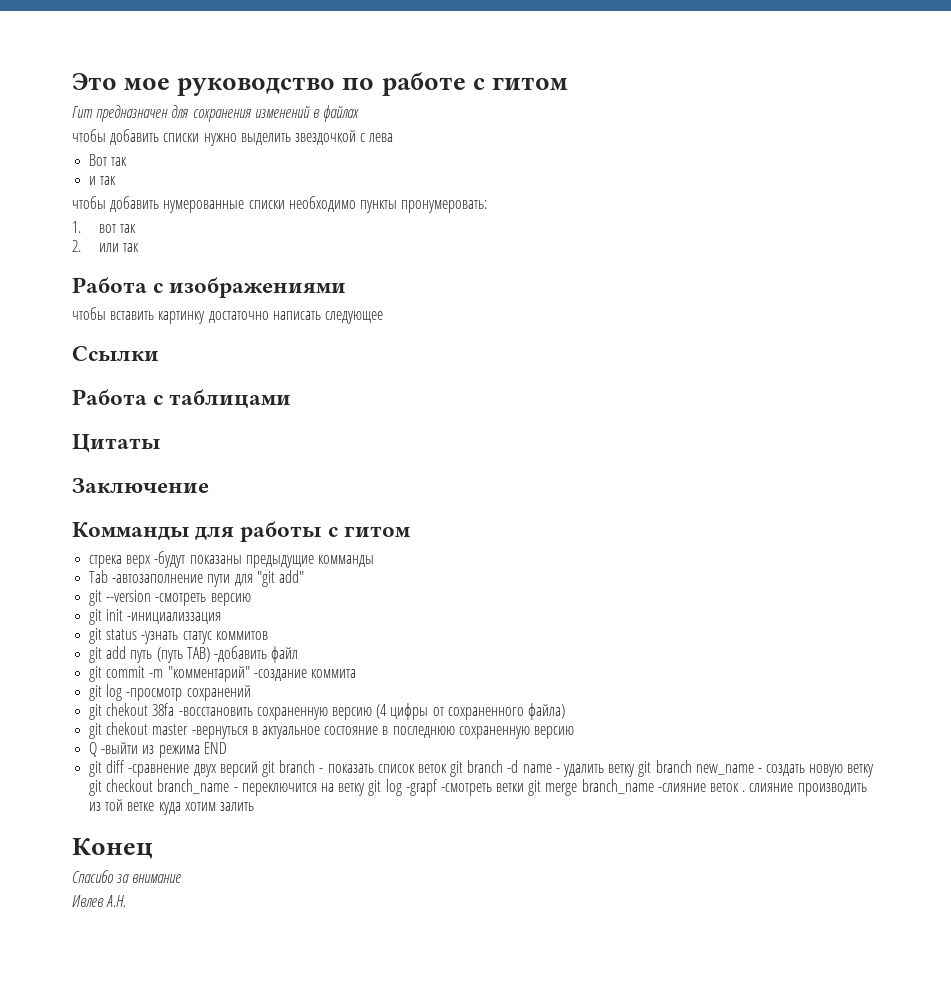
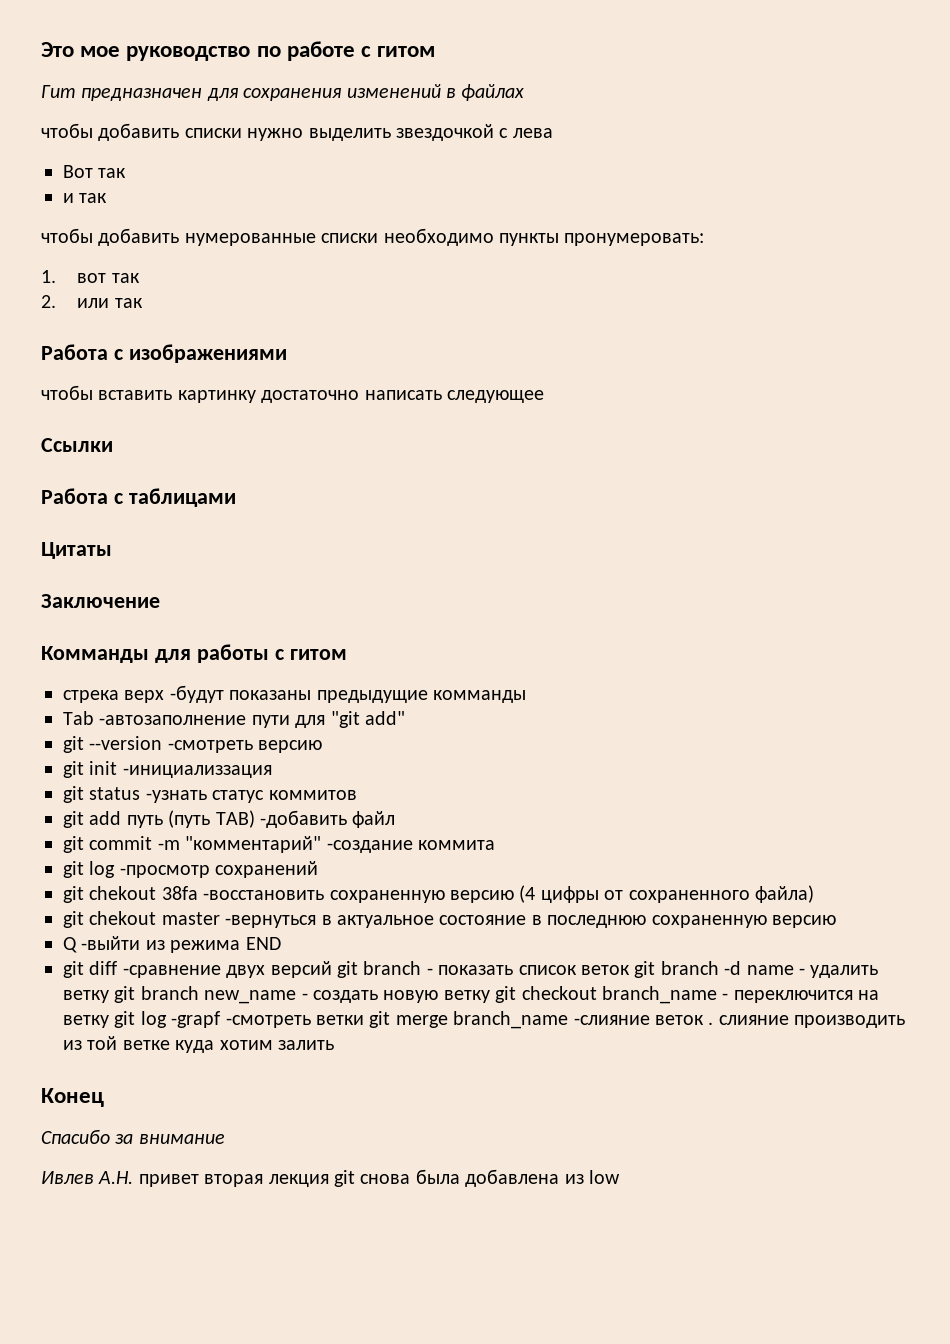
- Ивлев А.Н.
+ Ивлев А.Н. привет вторая лекция git снова была добавлена из low

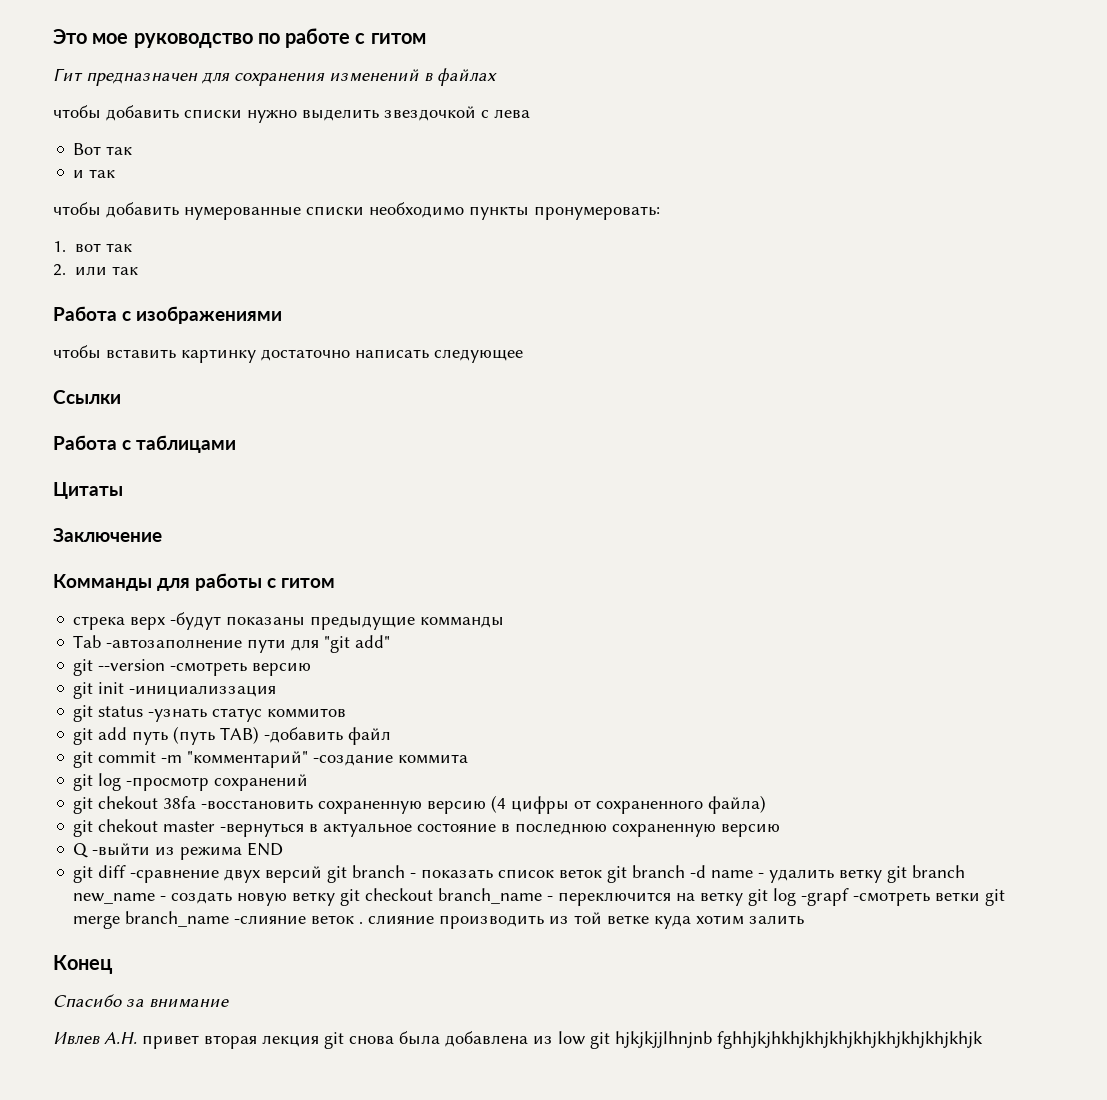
- Ивлев А.Н. привет вторая лекция git снова была добавлена из low
+ Ивлев А.Н. привет вторая лекция git снова была добавлена из low git hjkjkjjlhnjnb fghhjkjhkhjkhjkhjkhjkhjkhjkhjkhjk

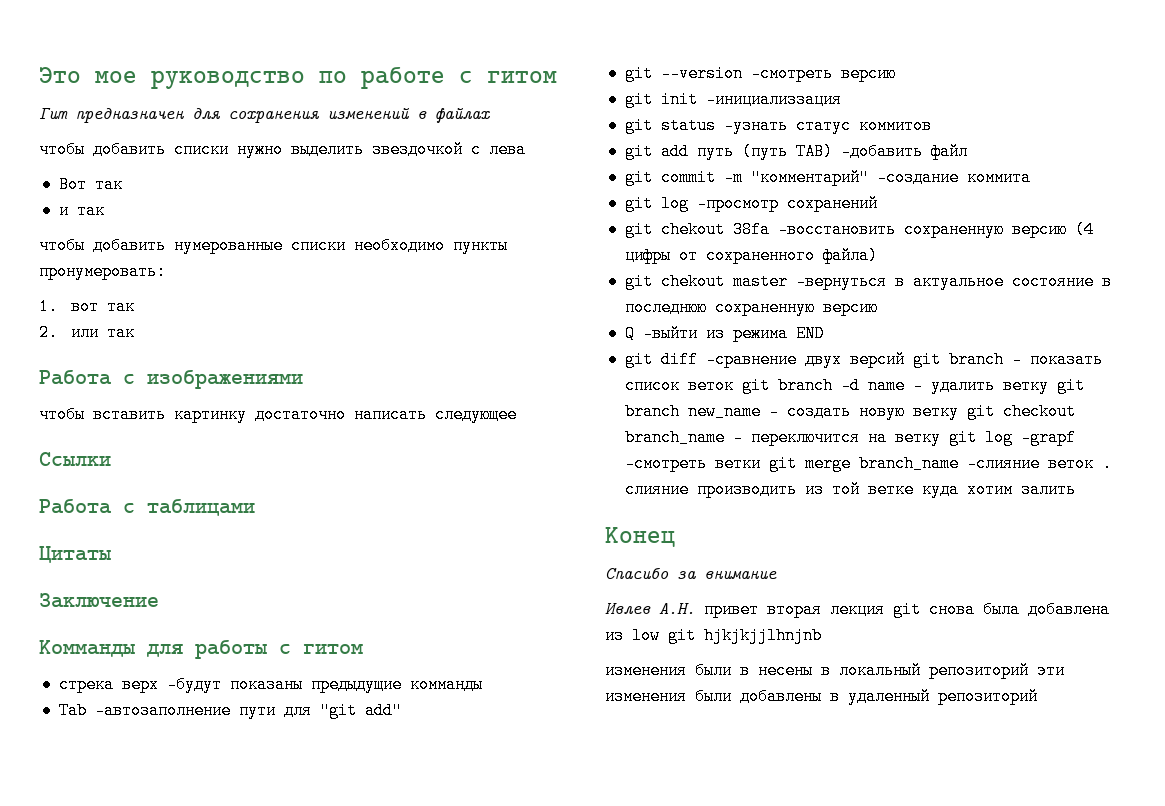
- Ивлев А.Н. привет вторая лекция git снова была добавлена из low git hjkjkjjlhnjnb fghhjkjhkhjkhjkhjkhjkhjkhjkhjkhjk
+ Ивлев А.Н. привет вторая лекция git снова была добавлена из low git hjkjkjjlhnjnb
+ изменения были в несены в локальный репозиторий эти изменения были добавлены в удаленный репозиторий

